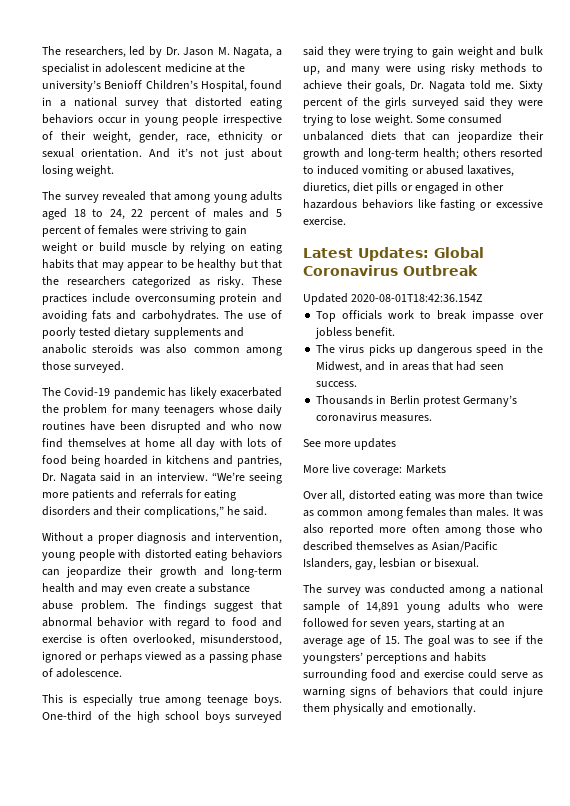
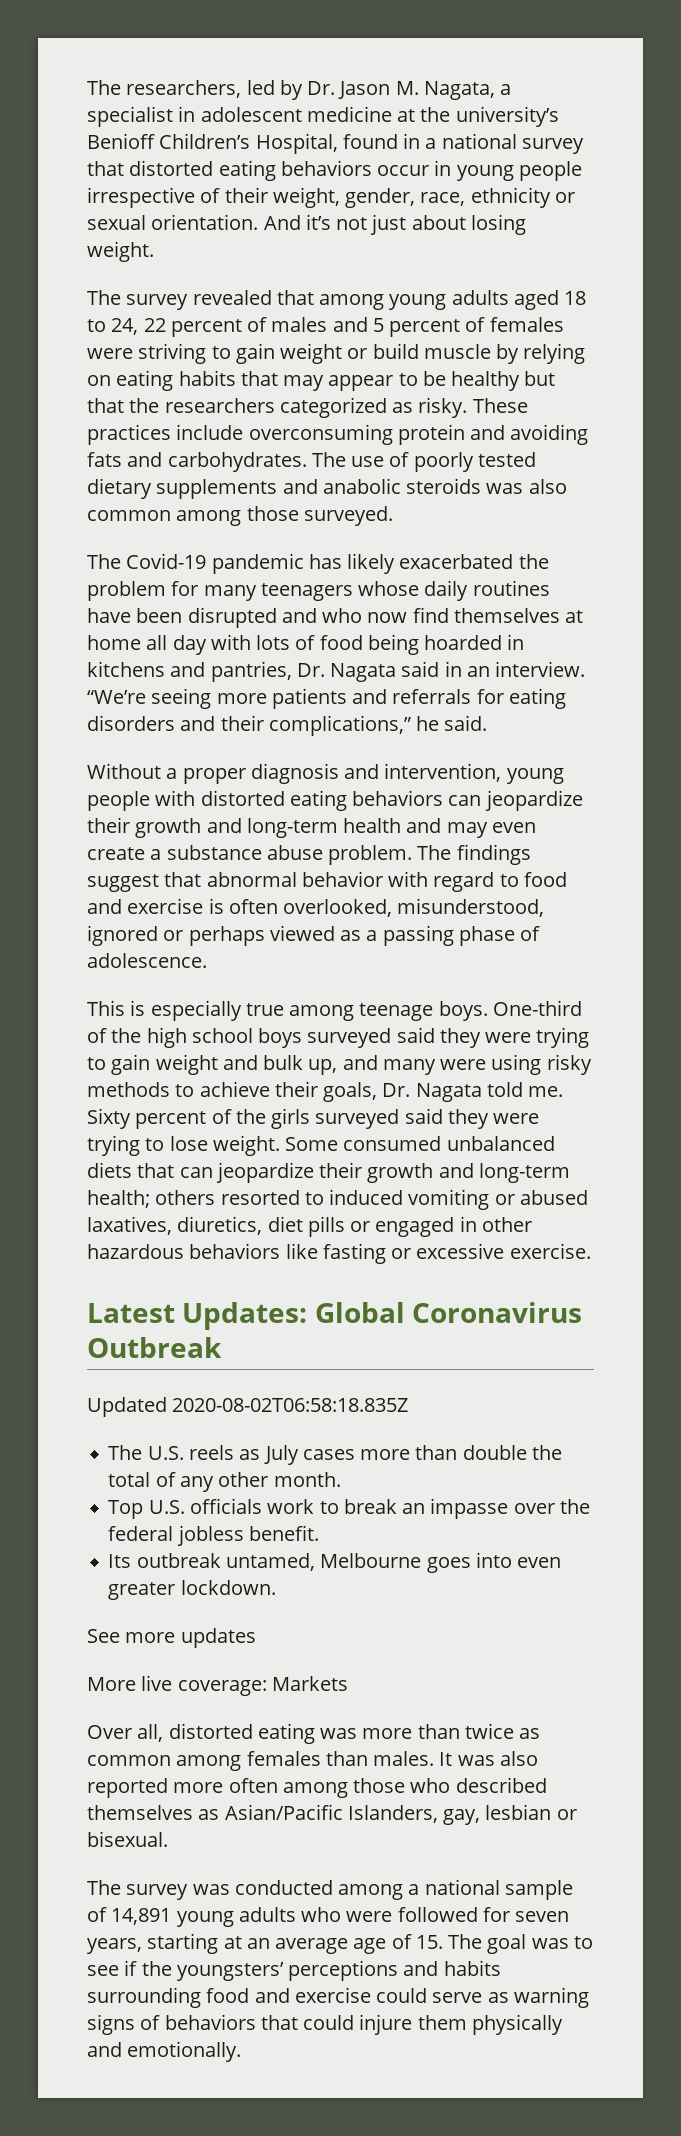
- Updated 2020-08-01T18:42:36.154Z
+ Updated 2020-08-02T06:58:18.835Z
+ The U.S. reels as July cases more than double the total of any other month.
- Top officials work to break impasse over jobless benefit.
+ Top U.S. officials work to break an impasse over the federal jobless benefit.
- The virus picks up dangerous speed in the Midwest, and in areas that had seen success.
- Thousands in Berlin protest Germany’s coronavirus measures.
+ Its outbreak untamed, Melbourne goes into even greater lockdown.

